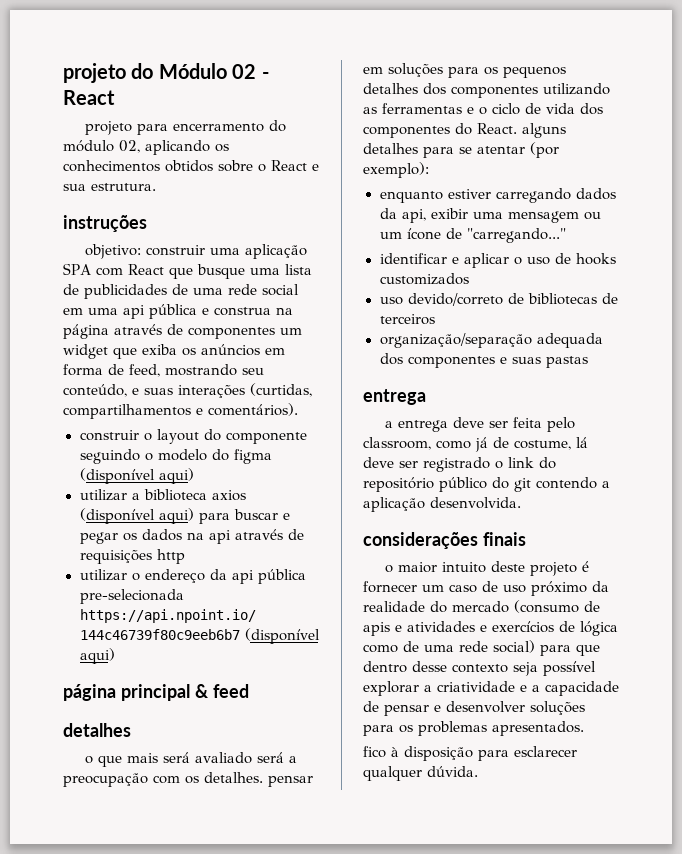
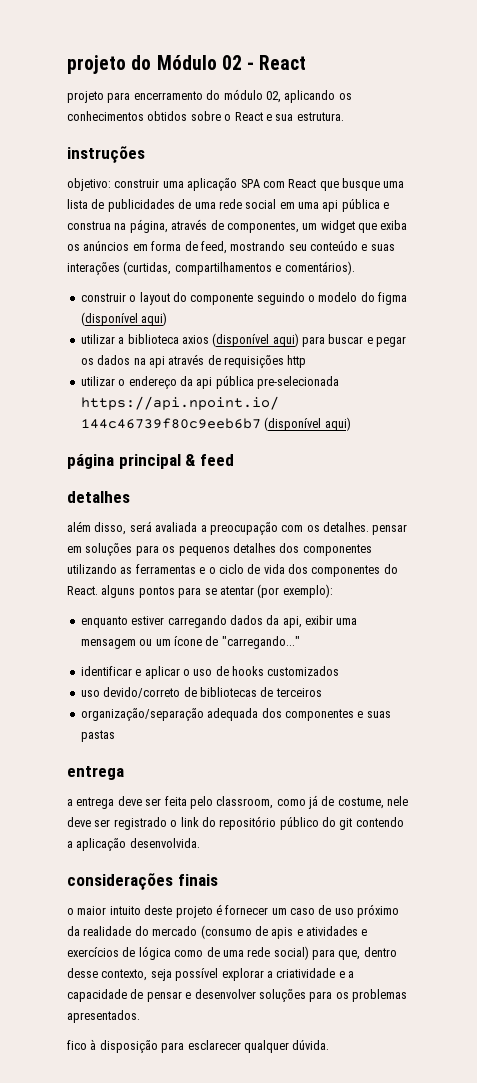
- objetivo: construir uma aplicação SPA com React que busque uma lista de publicidades de uma rede social em uma api pública e construa na página através de componentes um widget que exiba os anúncios em forma de feed, mostrando seu conteúdo, e suas interações (curtidas, compartilhamentos e comentários).
+ objetivo: construir uma aplicação SPA com React que busque uma lista de publicidades de uma rede social em uma api pública e construa na página, através de componentes, um widget que exiba os anúncios em forma de feed, mostrando seu conteúdo e suas interações (curtidas, compartilhamentos e comentários).
- o que mais será avaliado será a preocupação com os detalhes. pensar em soluções para os pequenos detalhes dos componentes utilizando as ferramentas e o ciclo de vida dos componentes do React. alguns detalhes para se atentar (por exemplo):
+ além disso, será avaliada a preocupação com os detalhes. pensar em soluções para os pequenos detalhes dos componentes utilizando as ferramentas e o ciclo de vida dos componentes do React. alguns pontos para se atentar (por exemplo):
- a entrega deve ser feita pelo classroom, como já de costume, lá deve ser registrado o link do repositório público do git contendo a aplicação desenvolvida.
+ a entrega deve ser feita pelo classroom, como já de costume, nele deve ser registrado o link do repositório público do git contendo a aplicação desenvolvida.
- o maior intuito deste projeto é fornecer um caso de uso próximo da realidade do mercado (consumo de apis e atividades e exercícios de lógica como de uma rede social) para que dentro desse contexto seja possível explorar a criatividade e a capacidade de pensar e desenvolver soluções para os problemas apresentados.
+ o maior intuito deste projeto é fornecer um caso de uso próximo da realidade do mercado (consumo de apis e atividades e exercícios de lógica como de uma rede social) para que, dentro desse contexto, seja possível explorar a criatividade e a capacidade de pensar e desenvolver soluções para os problemas apresentados.

